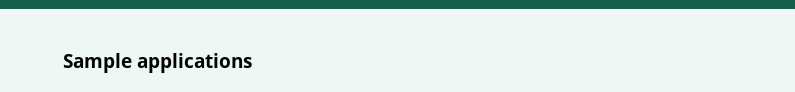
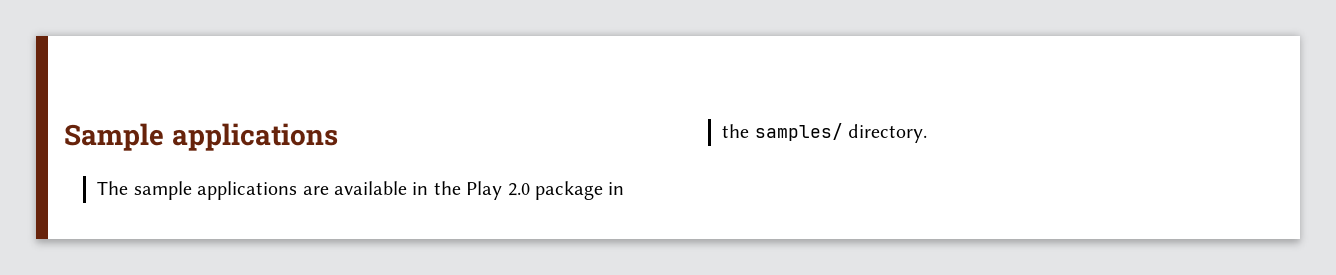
+ The sample applications are available in the Play 2.0 package in the samples/ directory.

